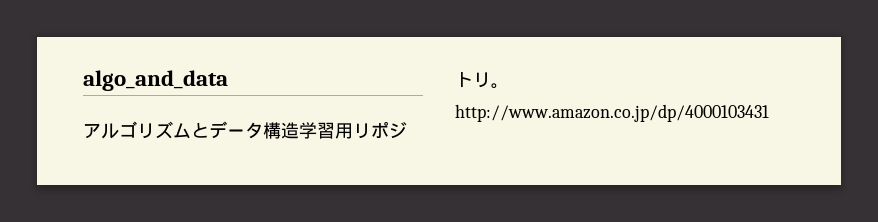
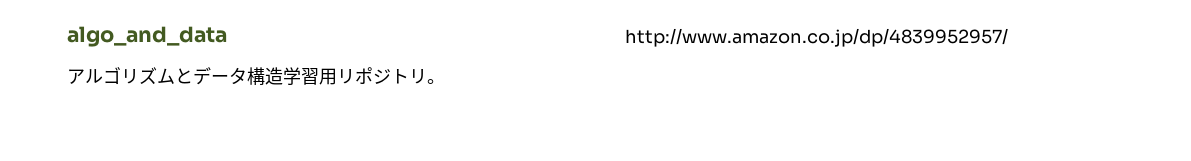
- アルゴリズムとデータ構造学習用リポジトリ。http://www.amazon.co.jp/dp/4000103431
+ アルゴリズムとデータ構造学習用リポジトリ。http://www.amazon.co.jp/dp/4839952957/

